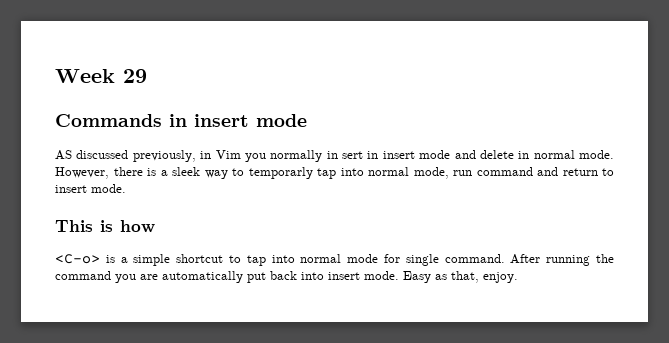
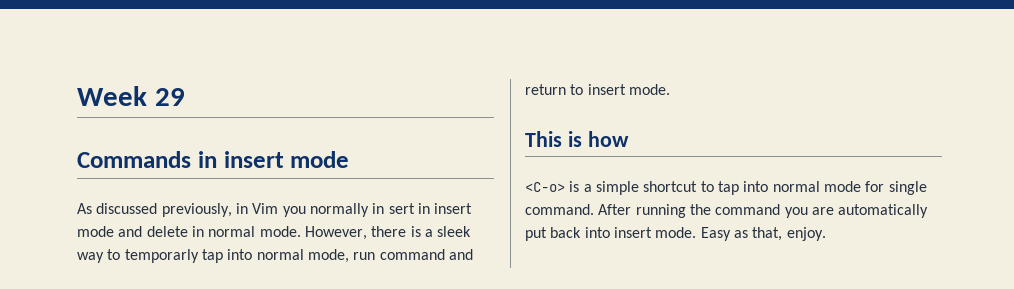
- AS discussed previously, in Vim you normally in sert in insert mode and delete in normal mode.
+ As discussed previously, in Vim you normally in sert in insert mode and delete in normal mode.

